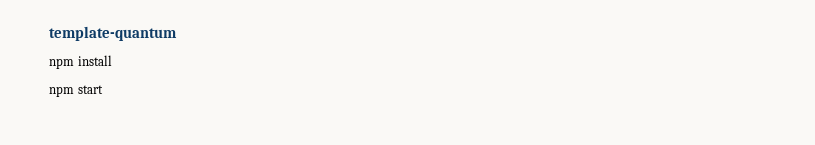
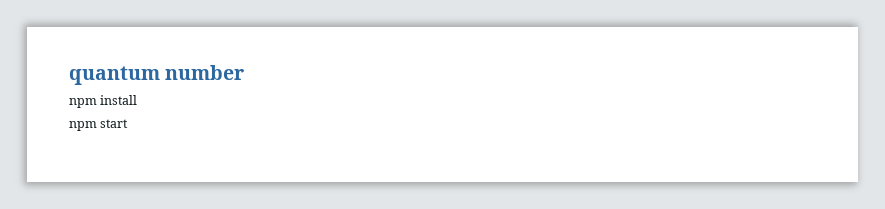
- template-quantum
+ quantum number

